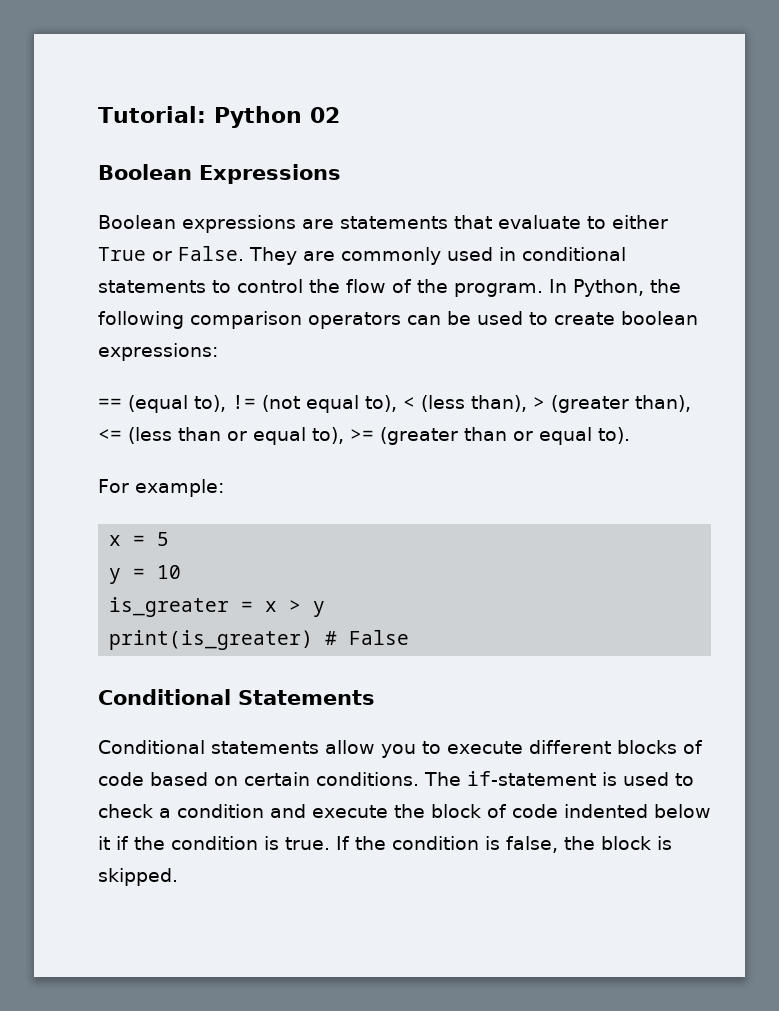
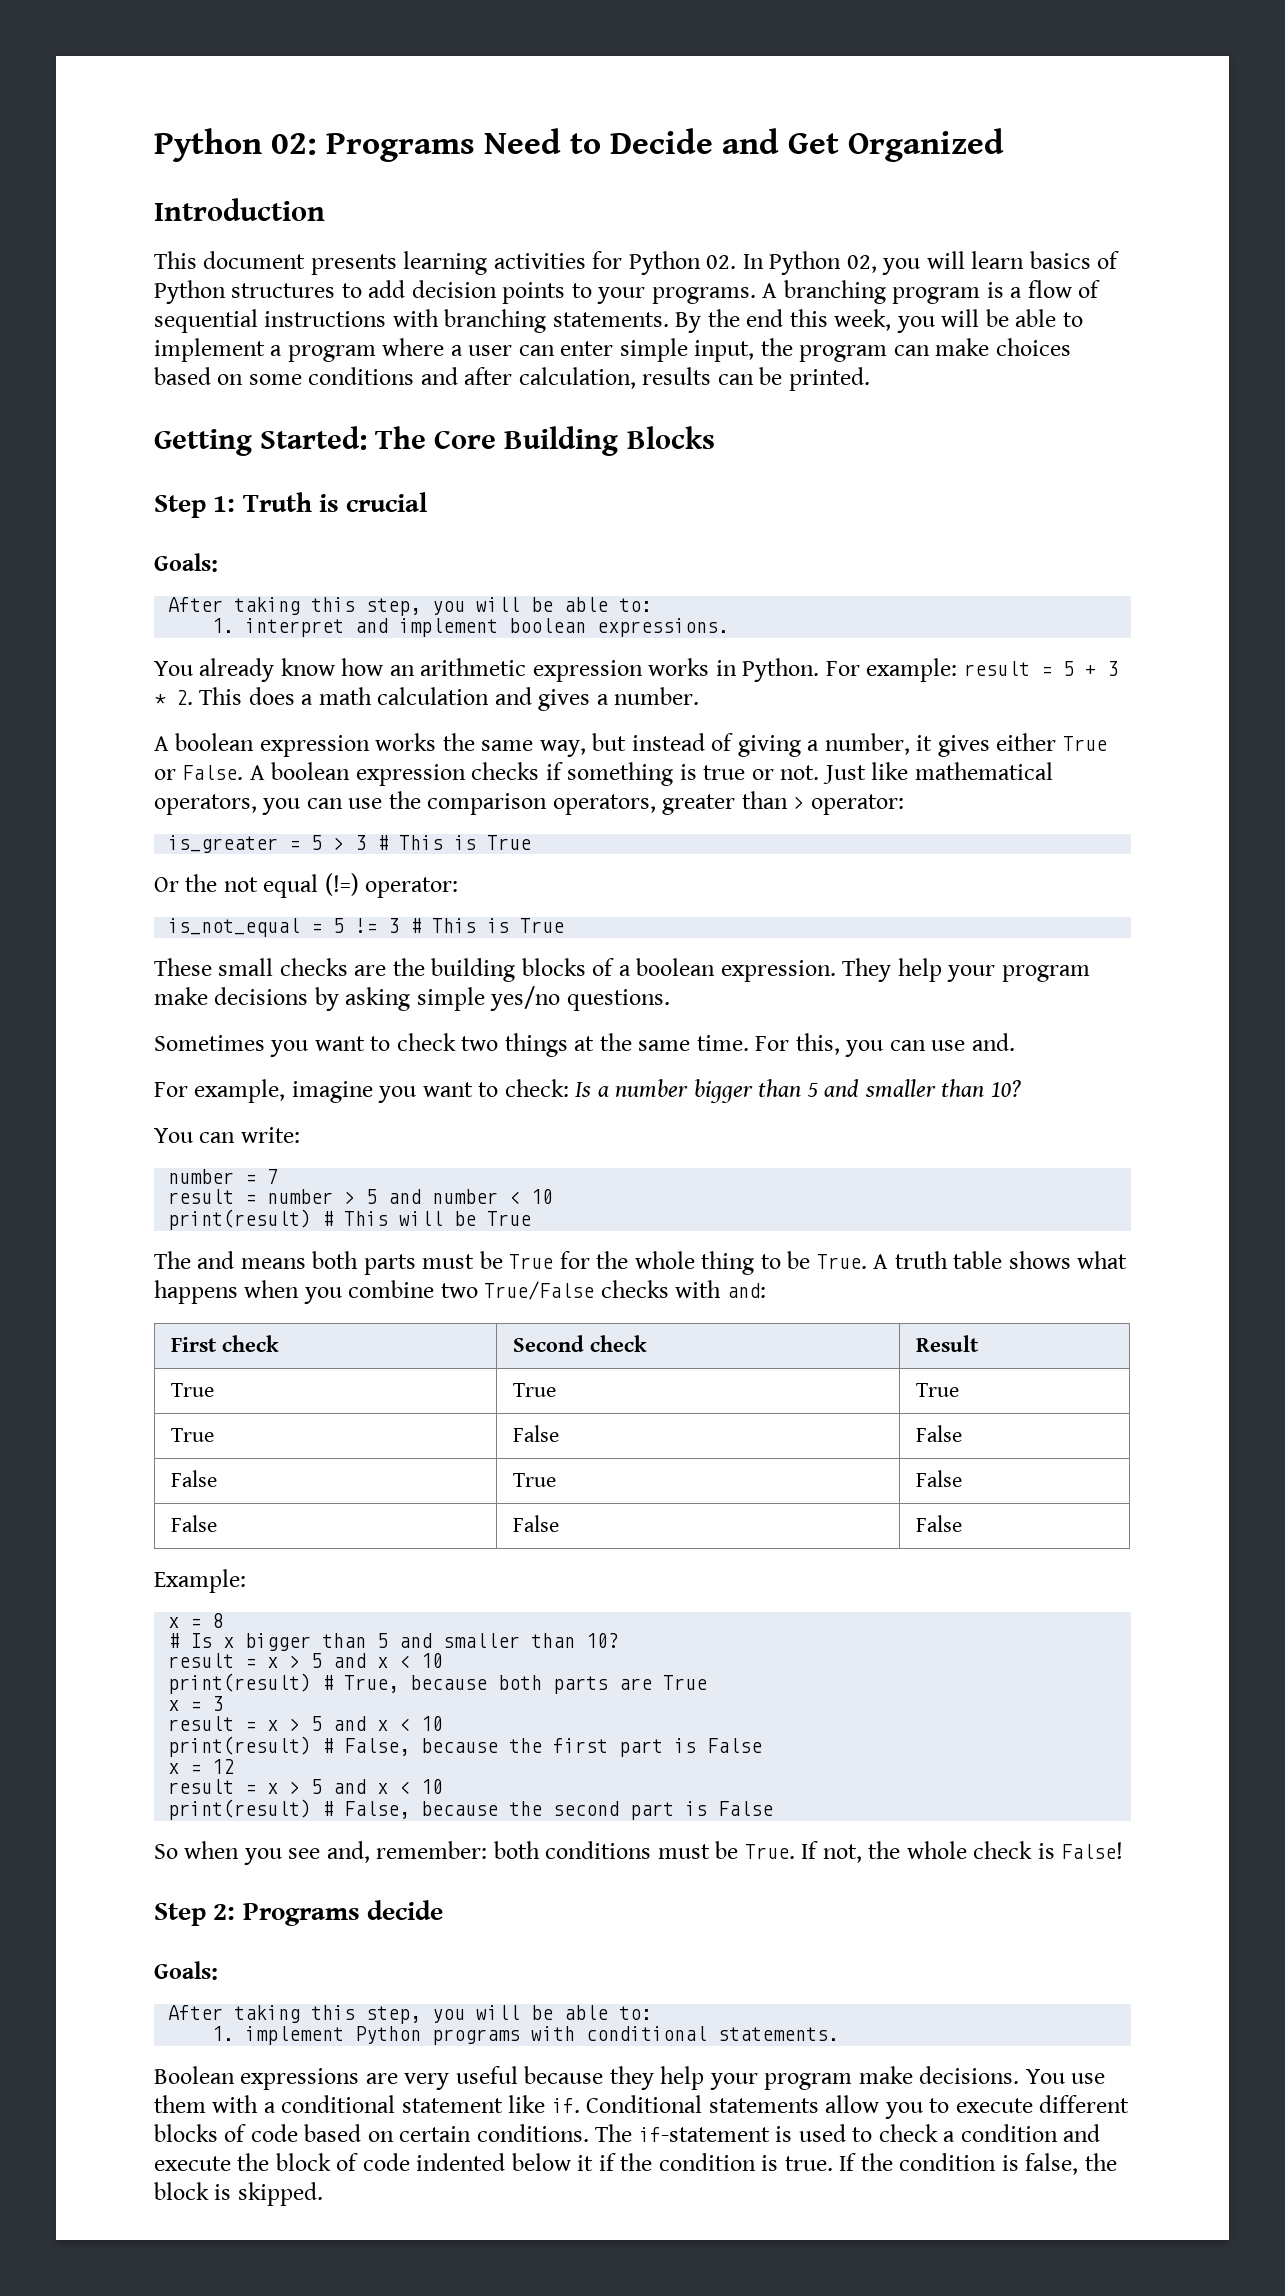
- Tutorial: Python 02
- Boolean Expressions
- Boolean expressions are statements that evaluate to either True or False. They are commonly used in conditional statements to control the flow of the program. In Python, the following comparison operators can be used to create boolean expressions:
- == (equal to), != (not equal to), < (less than), > (greater than), <= (less than or equal to), >= (greater than or equal to).
- For example:
- x = 5
- y = 10
- is_greater = x > y
- print(is_greater) # False
- Conditional Statements
- Conditional statements allow you to execute different blocks of code based on certain conditions.
+ Python 02: Programs Need to Decide and Get Organized
+ Introduction
+ This document presents learning activities for Python 02. In Python 02, you will learn basics of Python structures to add decision points to your programs. A branching program is a flow of sequential instructions with branching statements. By the end this week, you will be able to implement a program where a user can enter simple input, the program can make choices based on some conditions and after calculation, results can be printed.
+ Getting Started: The Core Building Blocks
+ Step 1: Truth is crucial
+ Goals:
+ After taking this step, you will be able to:
+ 1. interpret and implement boolean expressions.
+ You already know how an arithmetic expression works in Python. For example: result = 5 + 3 * 2. This does a math calculation and gives a number.
+ A boolean expression works the same way, but instead of giving a number, it gives either True or False. A boolean expression checks if something is true or not. Just like mathematical operators, you can use the comparison operators, greater than > operator:
+ is_greater = 5 > 3 # This is True
+ Or the not equal (!=) operator:
+ is_not_equal = 5 != 3 # This is True
+ These small checks are the building blocks of a boolean expression. They help your program make decisions by asking simple yes/no questions.
+ Sometimes you want to check two things at the same time. For this, you can use and.
+ For example, imagine you want to check: Is a number bigger than 5 and smaller than 10?
+ You can write:
+ number = 7
+ result = number > 5 and number < 10
+ print(result) # This will be True
+ The and means both parts must be True for the whole thing to be True. A truth table shows what happens when you combine two True/False checks with and:
+ First check | Second check | Result
+ True | True | True
+ True | False | False
+ False | True | False
+ False | False | False
+ Example:
+ x = 8
+ # Is x bigger than 5 and smaller than 10?
+ result = x > 5 and x < 10
+ print(result) # True, because both parts are True
+ x = 3
+ result = x > 5 and x < 10
+ print(result) # False, because the first part is False
+ x = 12
+ result = x > 5 and x < 10
+ print(result) # False, because the second part is False
+ So when you see and, remember: both conditions must be True. If not, the whole check is False!
+ Step 2: Programs decide
+ Goals:
+ After taking this step, you will be able to:
+ 1. implement Python programs with conditional statements.
+ Boolean expressions are very useful because they help your program make decisions. You use them with a conditional statement like if. Conditional statements allow you to execute different blocks of code based on certain conditions.

